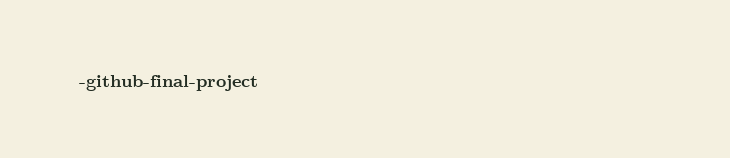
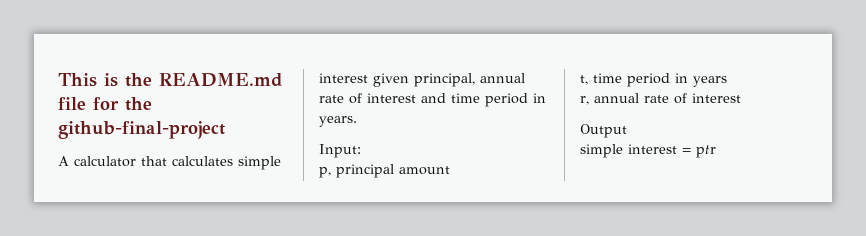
- -github-final-project
+ This is the README.md file for the github-final-project
+ A calculator that calculates simple interest given principal, annual rate of interest and time period in years.
+ Input:
+ p, principal amount
+ t, time period in years
+ r, annual rate of interest
+ Output
+ simple interest = ptr

